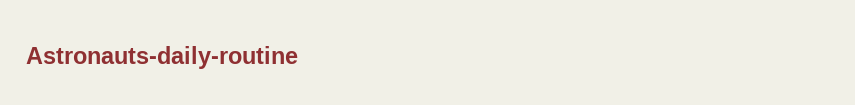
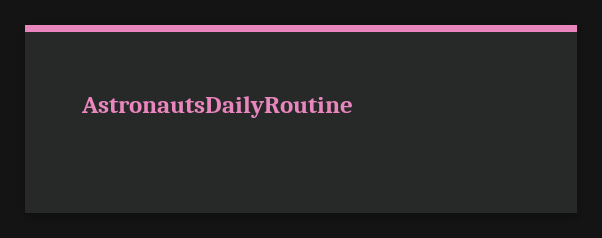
- Astronauts-daily-routine
+ AstronautsDailyRoutine

